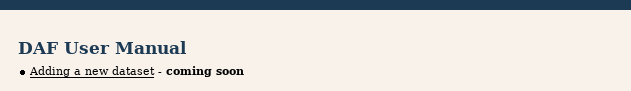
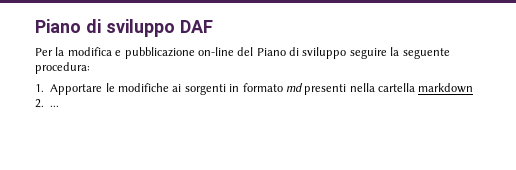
- DAF User Manual
- Adding a new dataset - coming soon
+ Piano di sviluppo DAF
+ Per la modifica e pubblicazione on-line del Piano di sviluppo seguire la seguente procedura:
+ 1. Apportare le modifiche ai sorgenti in formato md presenti nella cartella markdown
+ 2. ...

